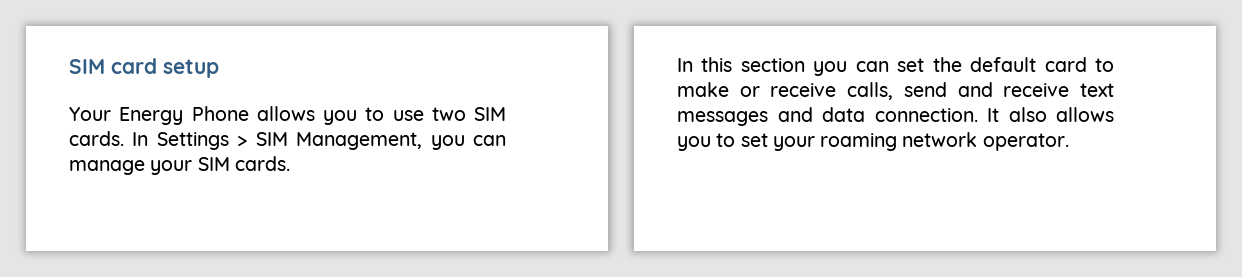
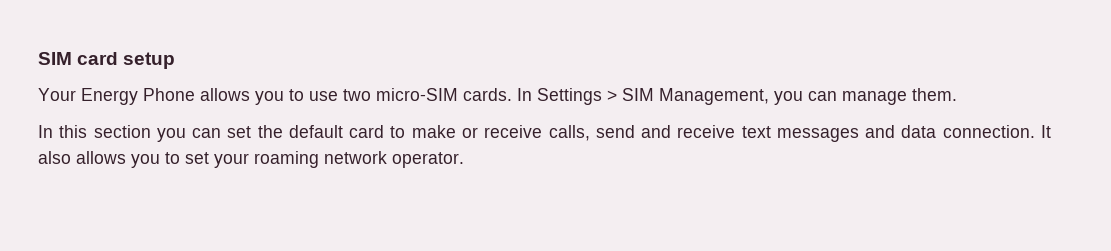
- Your Energy Phone allows you to use two SIM cards.
+ Your Energy Phone allows you to use two micro-SIM cards.
- In Settings > SIM Management, you can manage your SIM cards.
+ In Settings > SIM Management, you can manage them.

